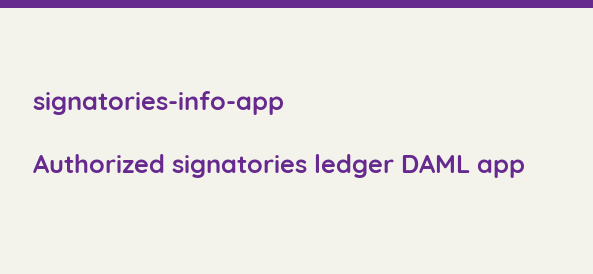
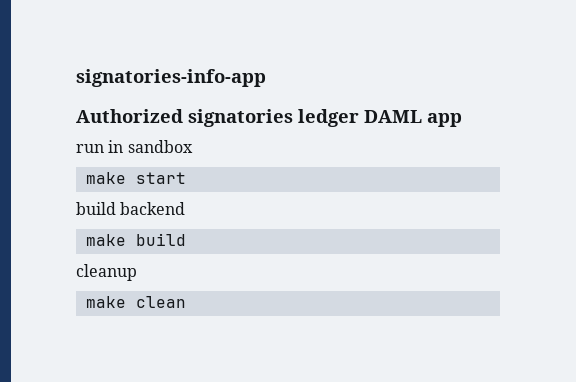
+ run in sandbox
+ make start
+ build backend
+ make build
+ cleanup
+ make clean

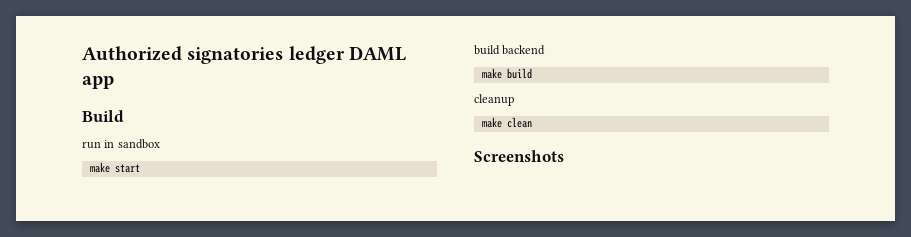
- signatories-info-app
+ Build
+ Screenshots

